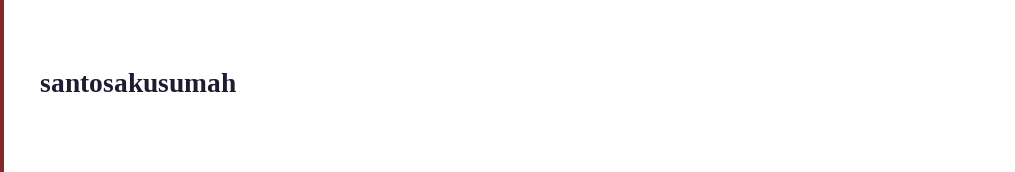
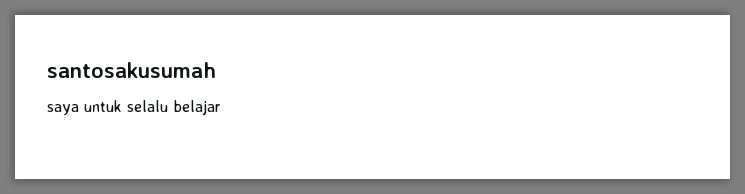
+ saya untuk selalu belajar

